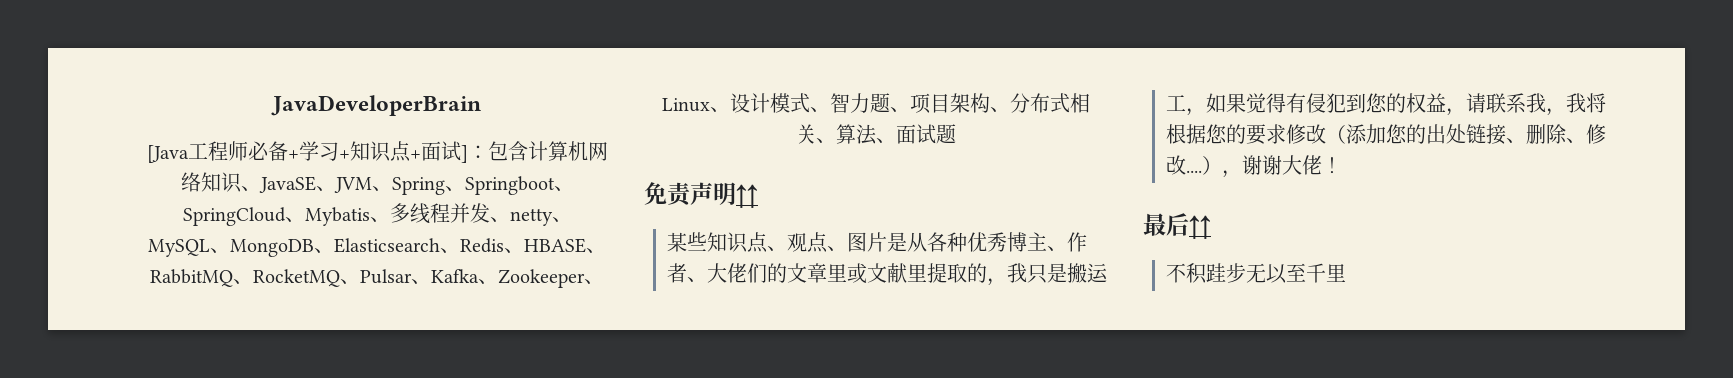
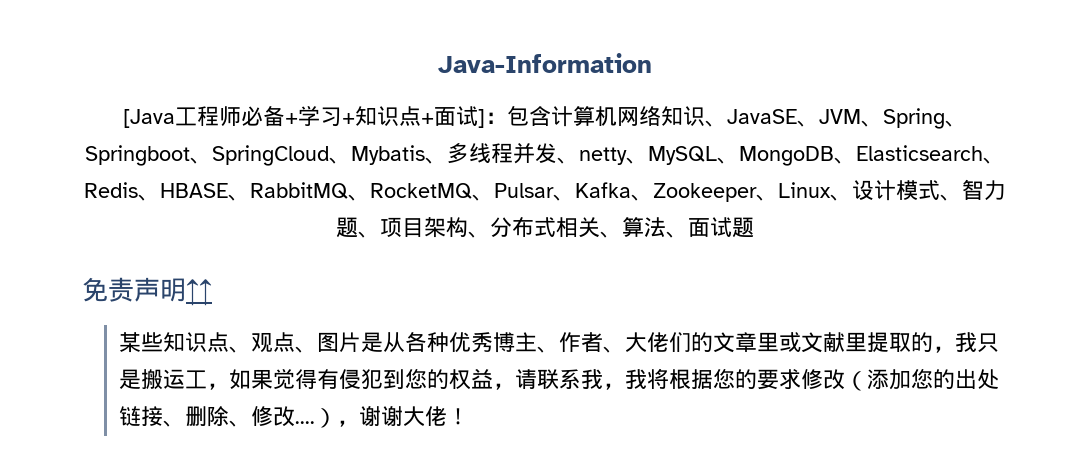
- JavaDeveloperBrain
+ Java-Information
- 最后↑↑
- 不积跬步无以至千里

